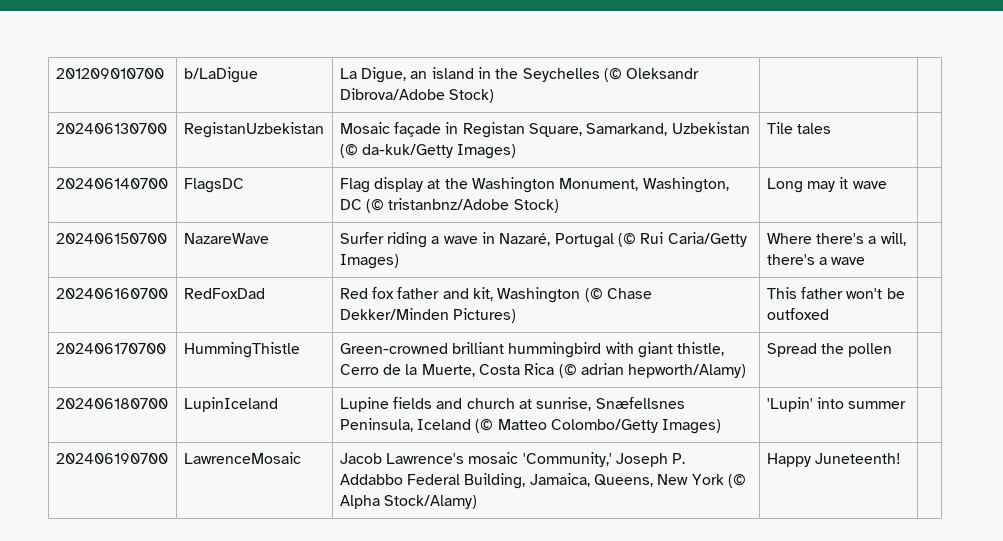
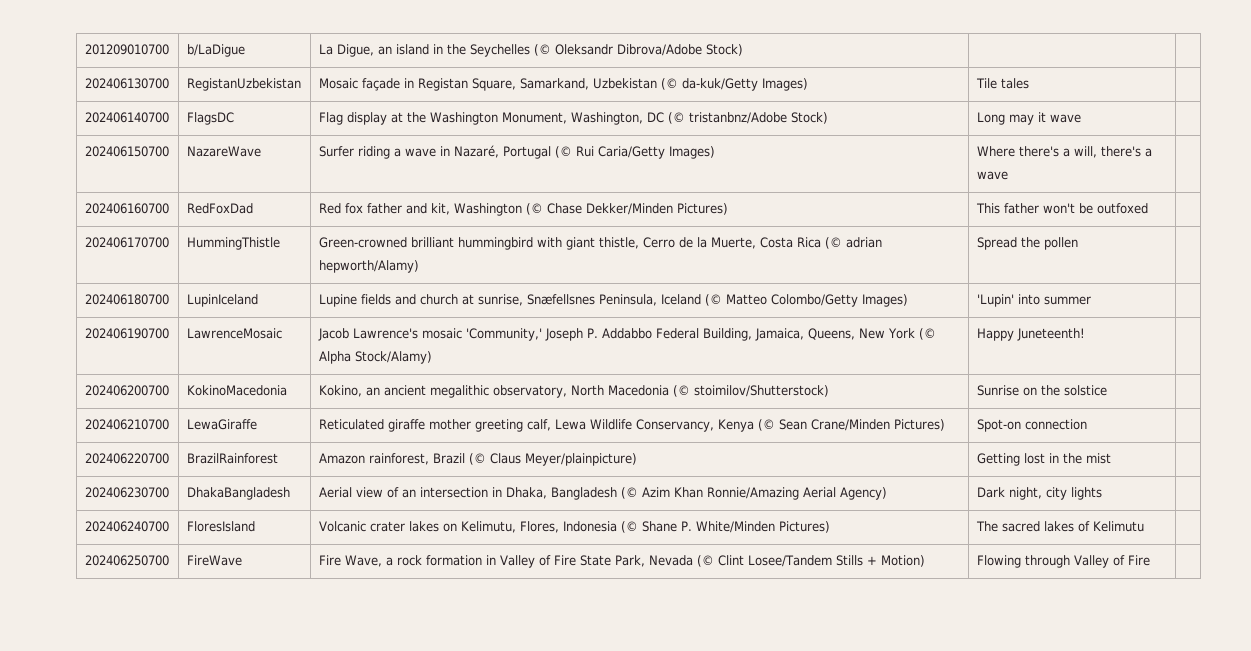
+ 202406200700 | KokinoMacedonia | Kokino, an ancient megalithic observatory, North Macedonia (© stoimilov/Shutterstock) | Sunrise on the solstice |
+ 202406210700 | LewaGiraffe | Reticulated giraffe mother greeting calf, Lewa Wildlife Conservancy, Kenya (© Sean Crane/Minden Pictures) | Spot-on connection |
+ 202406220700 | BrazilRainforest | Amazon rainforest, Brazil (© Claus Meyer/plainpicture) | Getting lost in the mist |
+ 202406230700 | DhakaBangladesh | Aerial view of an intersection in Dhaka, Bangladesh (© Azim Khan Ronnie/Amazing Aerial Agency) | Dark night, city lights |
+ 202406240700 | FloresIsland | Volcanic crater lakes on Kelimutu, Flores, Indonesia (© Shane P. White/Minden Pictures) | The sacred lakes of Kelimutu |
+ 202406250700 | FireWave | Fire Wave, a rock formation in Valley of Fire State Park, Nevada (© Clint Losee/Tandem Stills + Motion) | Flowing through Valley of Fire |

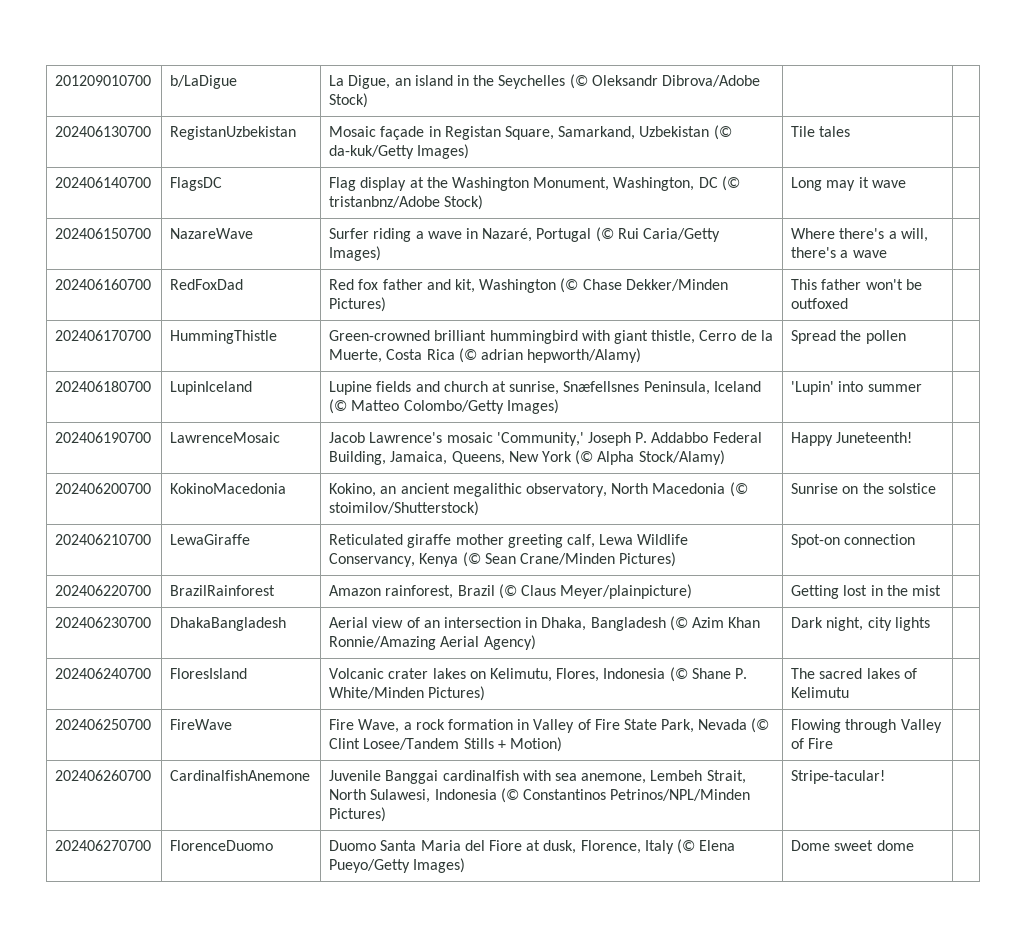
+ 202406260700 | CardinalfishAnemone | Juvenile Banggai cardinalfish with sea anemone, Lembeh Strait, North Sulawesi, Indonesia (© Constantinos Petrinos/NPL/Minden Pictures) | Stripe-tacular! |
+ 202406270700 | FlorenceDuomo | Duomo Santa Maria del Fiore at dusk, Florence, Italy (© Elena Pueyo/Getty Images) | Dome sweet dome |

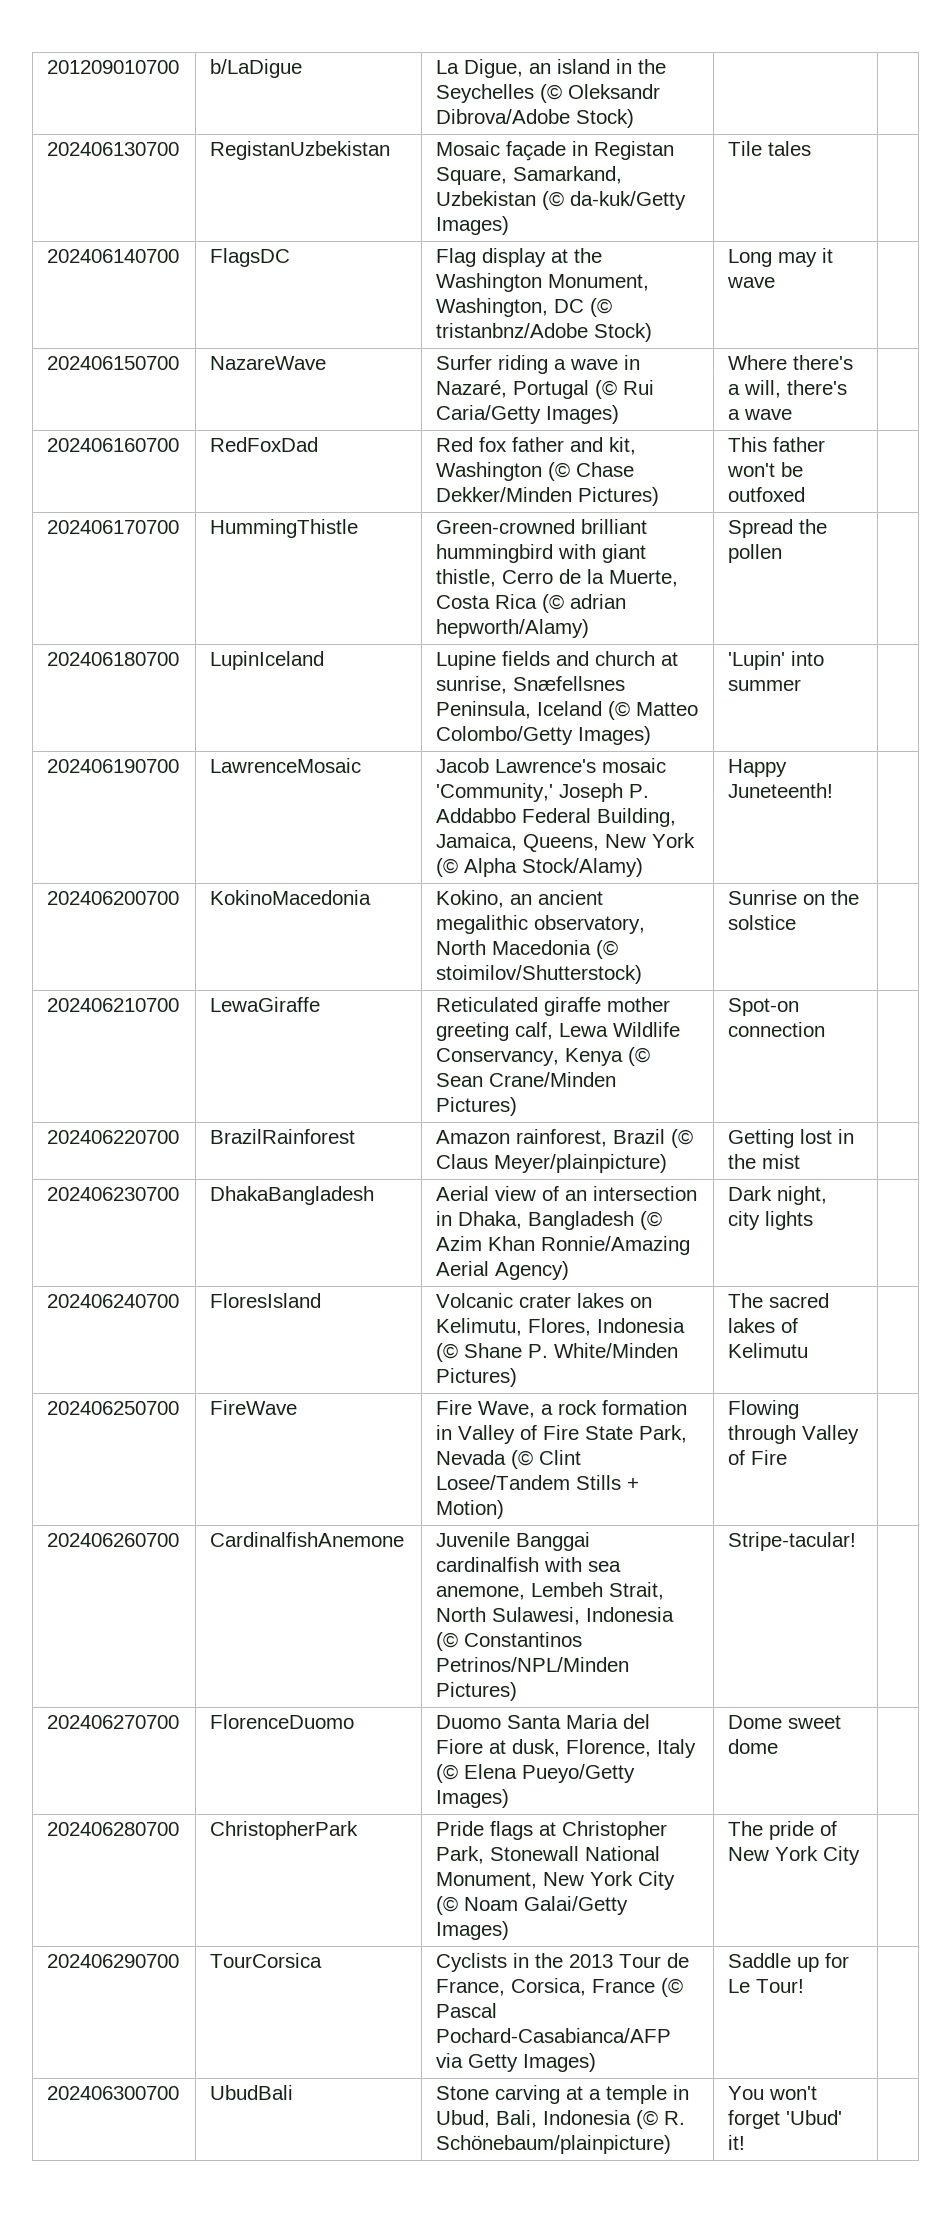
+ 202406280700 | ChristopherPark | Pride flags at Christopher Park, Stonewall National Monument, New York City (© Noam Galai/Getty Images) | The pride of New York City |
+ 202406290700 | TourCorsica | Cyclists in the 2013 Tour de France, Corsica, France (© Pascal Pochard-Casabianca/AFP via Getty Images) | Saddle up for Le Tour! |
+ 202406300700 | UbudBali | Stone carving at a temple in Ubud, Bali, Indonesia (© R. Schönebaum/plainpicture) | You won't forget 'Ubud' it! |

